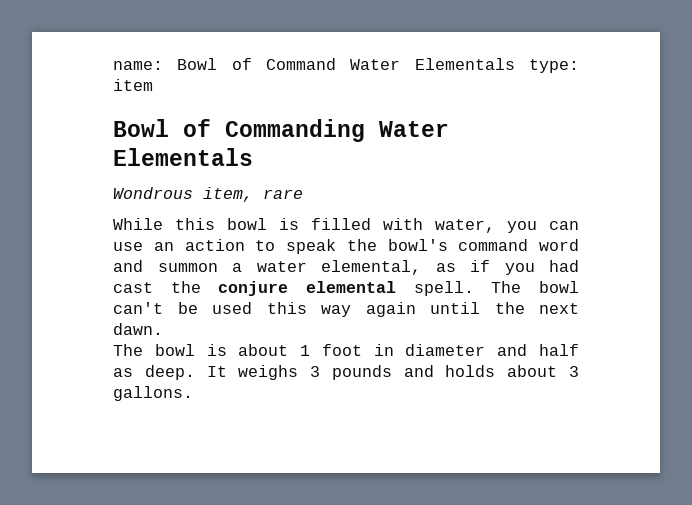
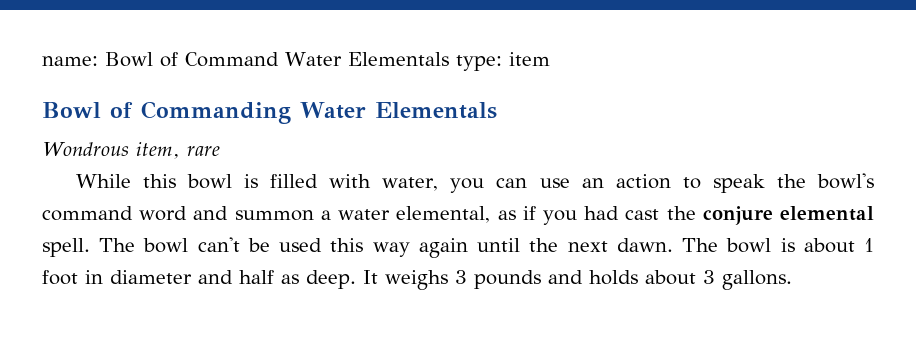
- The bowl can't be used this way again until the next dawn.
- The bowl is about 1 foot in diameter and half as deep.
+ The bowl can't be used this way again until the next dawn. The bowl is about 1 foot in diameter and half as deep.

